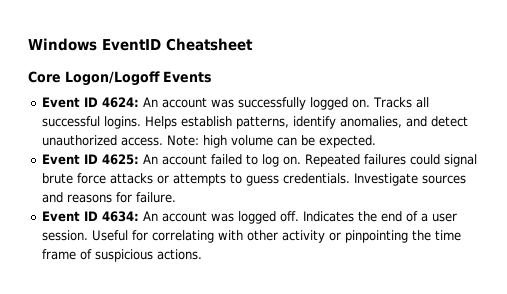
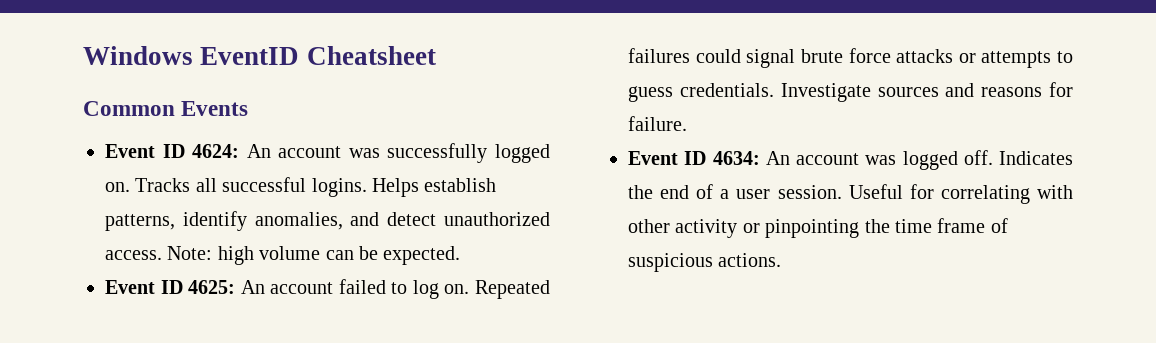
- Core Logon/Logoff Events
+ Common Events

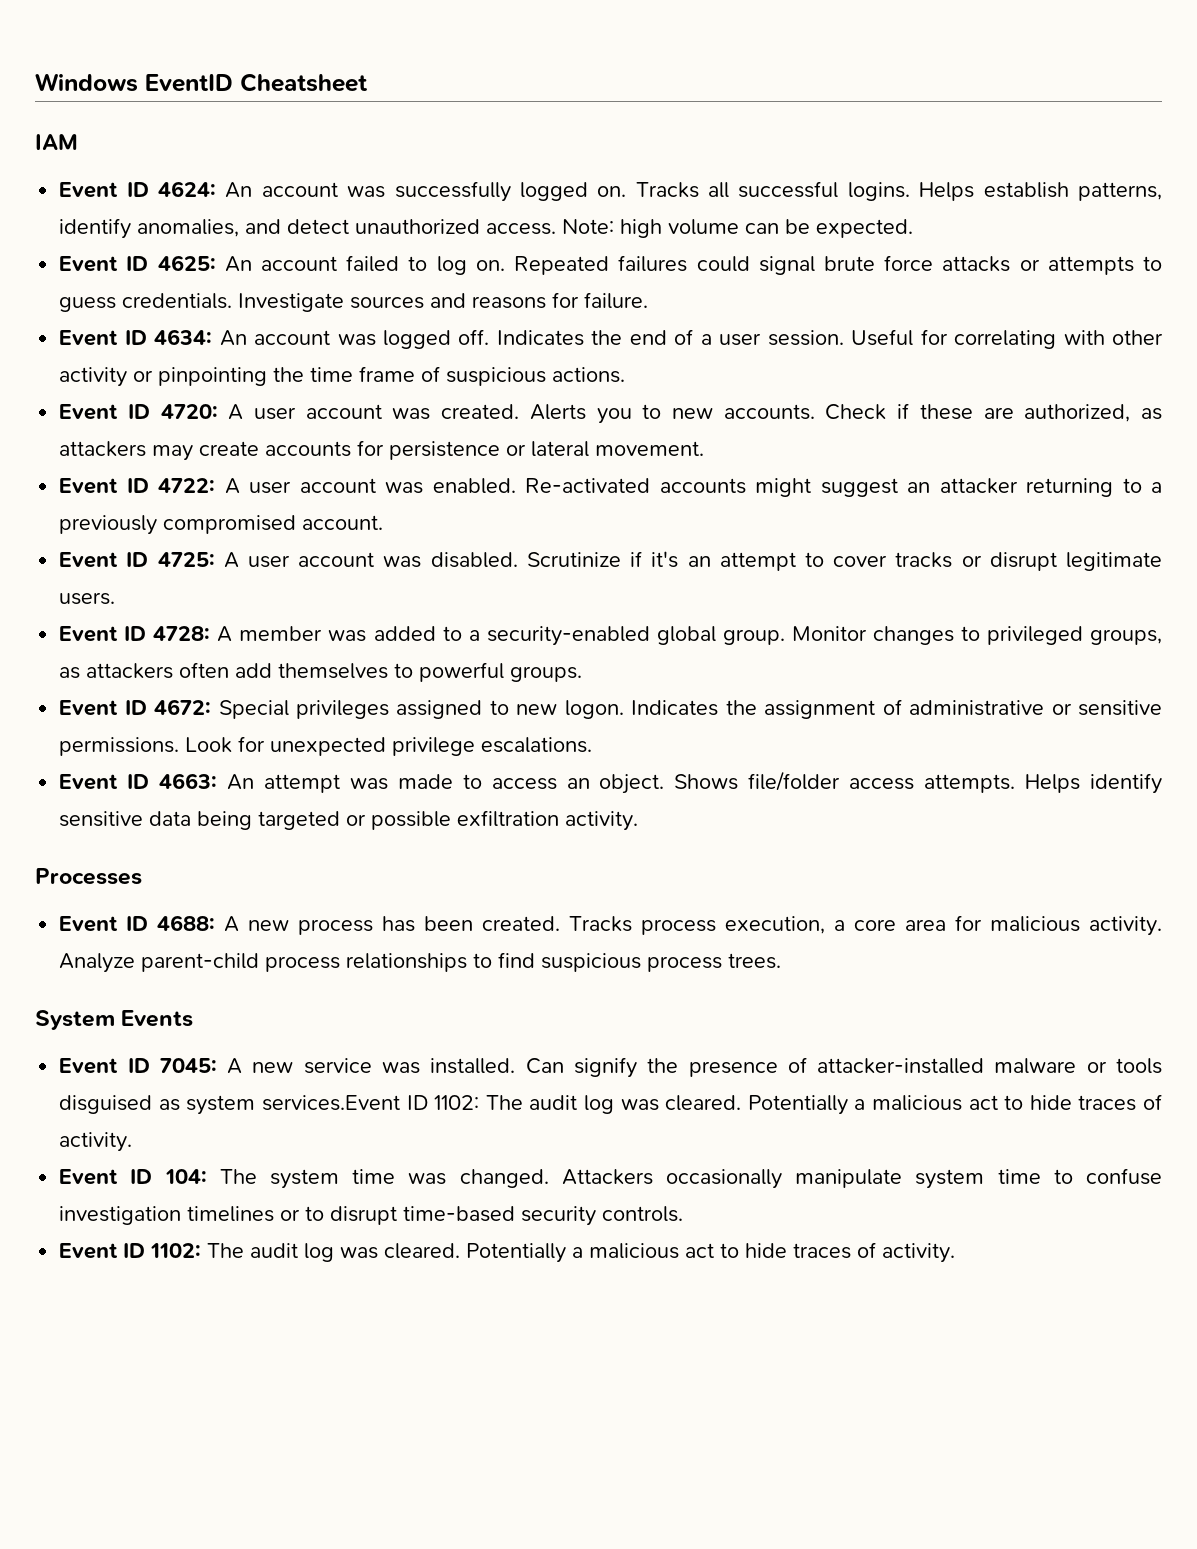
- Common Events
+ IAM
+ Event ID 4720: A user account was created. Alerts you to new accounts. Check if these are authorized, as attackers may create accounts for persistence or lateral movement.
+ Event ID 4722: A user account was enabled. Re-activated accounts might suggest an attacker returning to a previously compromised account.
+ Event ID 4725: A user account was disabled. Scrutinize if it's an attempt to cover tracks or disrupt legitimate users.
+ Event ID 4728: A member was added to a security-enabled global group. Monitor changes to privileged groups, as attackers often add themselves to powerful groups.
+ Event ID 4672: Special privileges assigned to new logon. Indicates the assignment of administrative or sensitive permissions. Look for unexpected privilege escalations.
+ Event ID 4663: An attempt was made to access an object. Shows file/folder access attempts. Helps identify sensitive data being targeted or possible exfiltration activity.
+ Processes
+ Event ID 4688: A new process has been created. Tracks process execution, a core area for malicious activity. Analyze parent-child process relationships to find suspicious process trees.
+ System Events
+ Event ID 7045: A new service was installed. Can signify the presence of attacker-installed malware or tools disguised as system services.Event ID 1102: The audit log was cleared. Potentially a malicious act to hide traces of activity.
+ Event ID 104: The system time was changed. Attackers occasionally manipulate system time to confuse investigation timelines or to disrupt time-based security controls.
+ Event ID 1102: The audit log was cleared. Potentially a malicious act to hide traces of activity.

